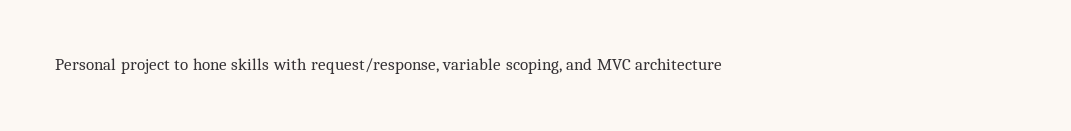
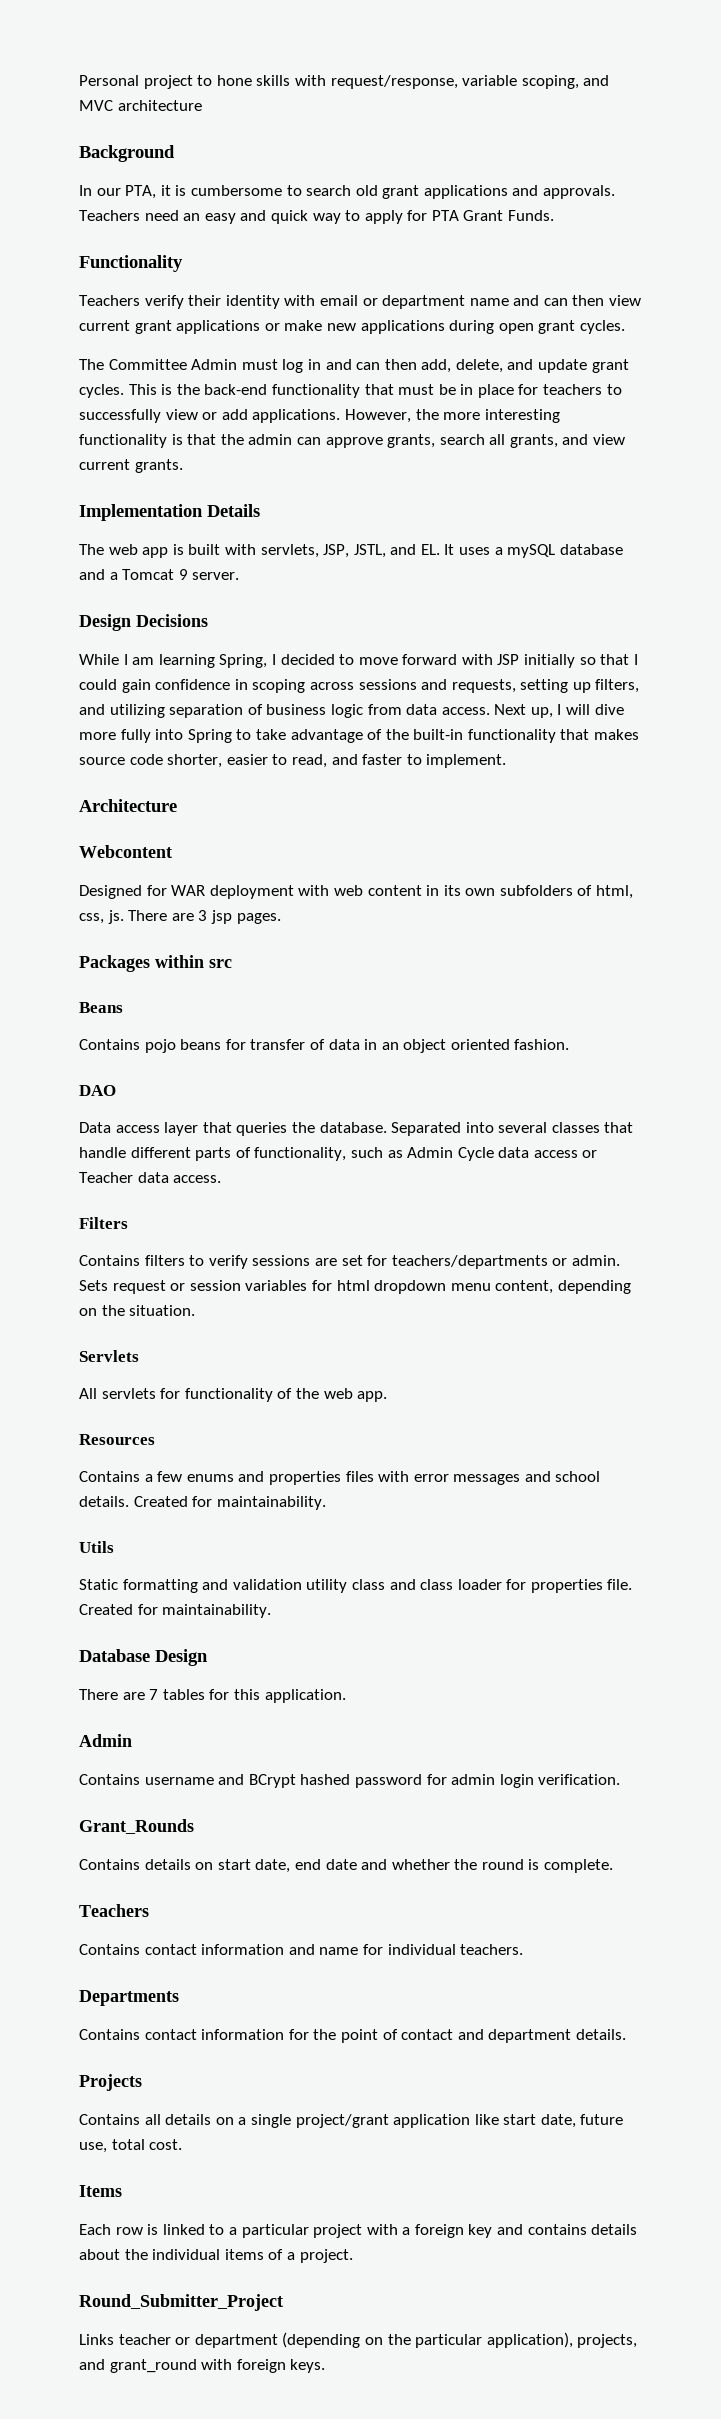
+ Background
+ In our PTA, it is cumbersome to search old grant applications and approvals. Teachers need an easy and quick way to apply for PTA Grant Funds.
+ Functionality
+ Teachers verify their identity with email or department name and can then view current grant applications or make new applications during open grant cycles.
+ The Committee Admin must log in and can then add, delete, and update grant cycles. This is the back-end functionality that must be in place for teachers to successfully view or add applications. However, the more interesting functionality is that the admin can approve grants, search all grants, and view current grants.
+ Implementation Details
+ The web app is built with servlets, JSP, JSTL, and EL. It uses a mySQL database and a Tomcat 9 server.
+ Design Decisions
+ While I am learning Spring, I decided to move forward with JSP initially so that I could gain confidence in scoping across sessions and requests, setting up filters, and utilizing separation of business logic from data access. Next up, I will dive more fully into Spring to take advantage of the built-in functionality that makes source code shorter, easier to read, and faster to implement.
+ Architecture
+ Webcontent
+ Designed for WAR deployment with web content in its own subfolders of html, css, js. There are 3 jsp pages.
+ Packages within src
+ Beans
+ Contains pojo beans for transfer of data in an object oriented fashion.
+ DAO
+ Data access layer that queries the database. Separated into several classes that handle different parts of functionality, such as Admin Cycle data access or Teacher data access.
+ Filters
+ Contains filters to verify sessions are set for teachers/departments or admin. Sets request or session variables for html dropdown menu content, depending on the situation.
+ Servlets
+ All servlets for functionality of the web app.
+ Resources
+ Contains a few enums and properties files with error messages and school details. Created for maintainability.
+ Utils
+ Static formatting and validation utility class and class loader for properties file. Created for maintainability.
+ Database Design
+ There are 7 tables for this application.
+ Admin
+ Contains username and BCrypt hashed password for admin login verification.
+ Grant_Rounds
+ Contains details on start date, end date and whether the round is complete.
+ Teachers
+ Contains contact information and name for individual teachers.
+ Departments
+ Contains contact information for the point of contact and department details.
+ Projects
+ Contains all details on a single project/grant application like start date, future use, total cost.
+ Items
+ Each row is linked to a particular project with a foreign key and contains details about the individual items of a project.
+ Round_Submitter_Project
+ Links teacher or department (depending on the particular application), projects, and grant_round with foreign keys.

